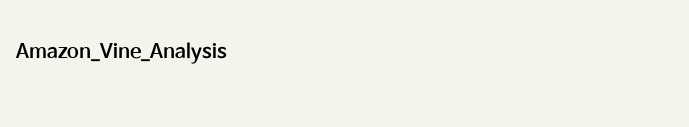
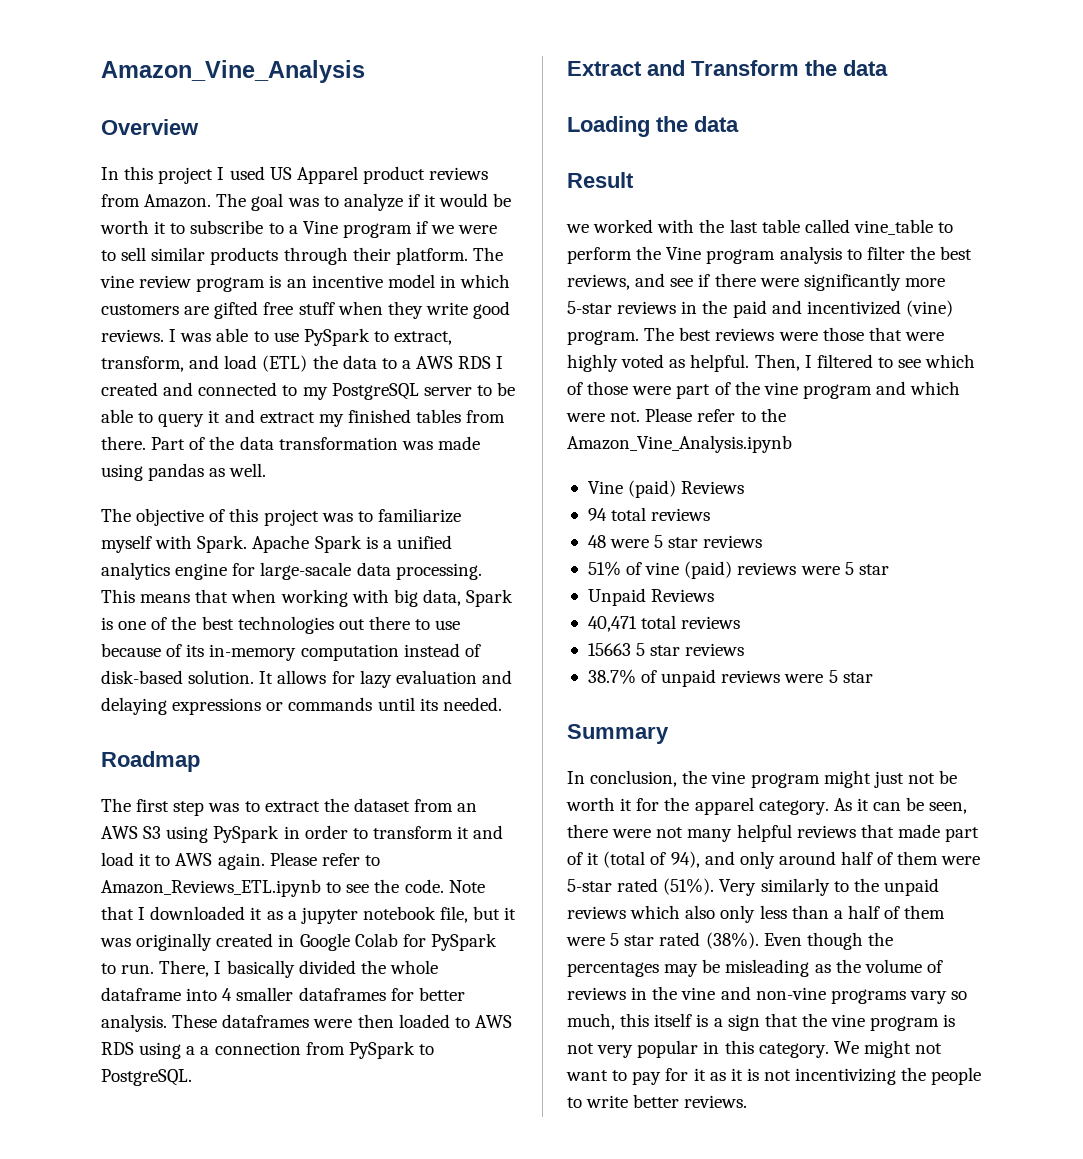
+ Overview
+ In this project I used US Apparel product reviews from Amazon. The goal was to analyze if it would be worth it to subscribe to a Vine program if we were to sell similar products through their platform. The vine review program is an incentive model in which customers are gifted free stuff when they write good reviews. I was able to use PySpark to extract, transform, and load (ETL) the data to a AWS RDS I created and connected to my PostgreSQL server to be able to query it and extract my finished tables from there. Part of the data transformation was made using pandas as well.
+ The objective of this project was to familiarize myself with Spark. Apache Spark is a unified analytics engine for large-sacale data processing. This means that when working with big data, Spark is one of the best technologies out there to use because of its in-memory computation instead of disk-based solution. It allows for lazy evaluation and delaying expressions or commands until its needed.
+ Roadmap
+ The first step was to extract the dataset from an AWS S3 using PySpark in order to transform it and load it to AWS again. Please refer to Amazon_Reviews_ETL.ipynb to see the code. Note that I downloaded it as a jupyter notebook file, but it was originally created in Google Colab for PySpark to run. There, I basically divided the whole dataframe into 4 smaller dataframes for better analysis. These dataframes were then loaded to AWS RDS using a a connection from PySpark to PostgreSQL.
+ Extract and Transform the data
+ Loading the data
+ Result
+ we worked with the last table called vine_table to perform the Vine program analysis to filter the best reviews, and see if there were significantly more 5-star reviews in the paid and incentivized (vine) program. The best reviews were those that were highly voted as helpful. Then, I filtered to see which of those were part of the vine program and which were not. Please refer to the Amazon_Vine_Analysis.ipynb
+ Vine (paid) Reviews
+ 94 total reviews
+ 48 were 5 star reviews
+ 51% of vine (paid) reviews were 5 star
+ Unpaid Reviews
+ 40,471 total reviews
+ 15663 5 star reviews
+ 38.7% of unpaid reviews were 5 star
+ Summary
+ In conclusion, the vine program might just not be worth it for the apparel category. As it can be seen, there were not many helpful reviews that made part of it (total of 94), and only around half of them were 5-star rated (51%). Very similarly to the unpaid reviews which also only less than a half of them were 5 star rated (38%). Even though the percentages may be misleading as the volume of reviews in the vine and non-vine programs vary so much, this itself is a sign that the vine program is not very popular in this category. We might not want to pay for it as it is not incentivizing the people to write better reviews.

